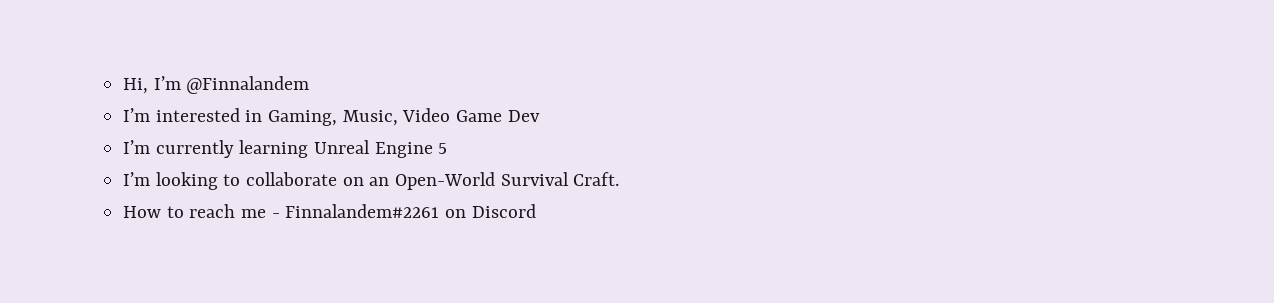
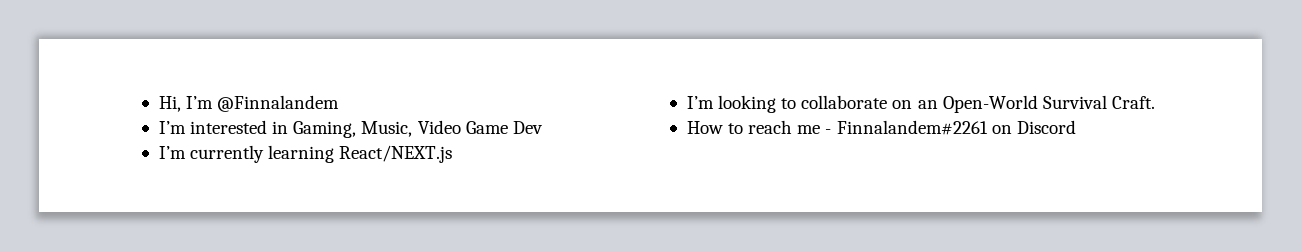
- I’m currently learning Unreal Engine 5
+ I’m currently learning React/NEXT.js

